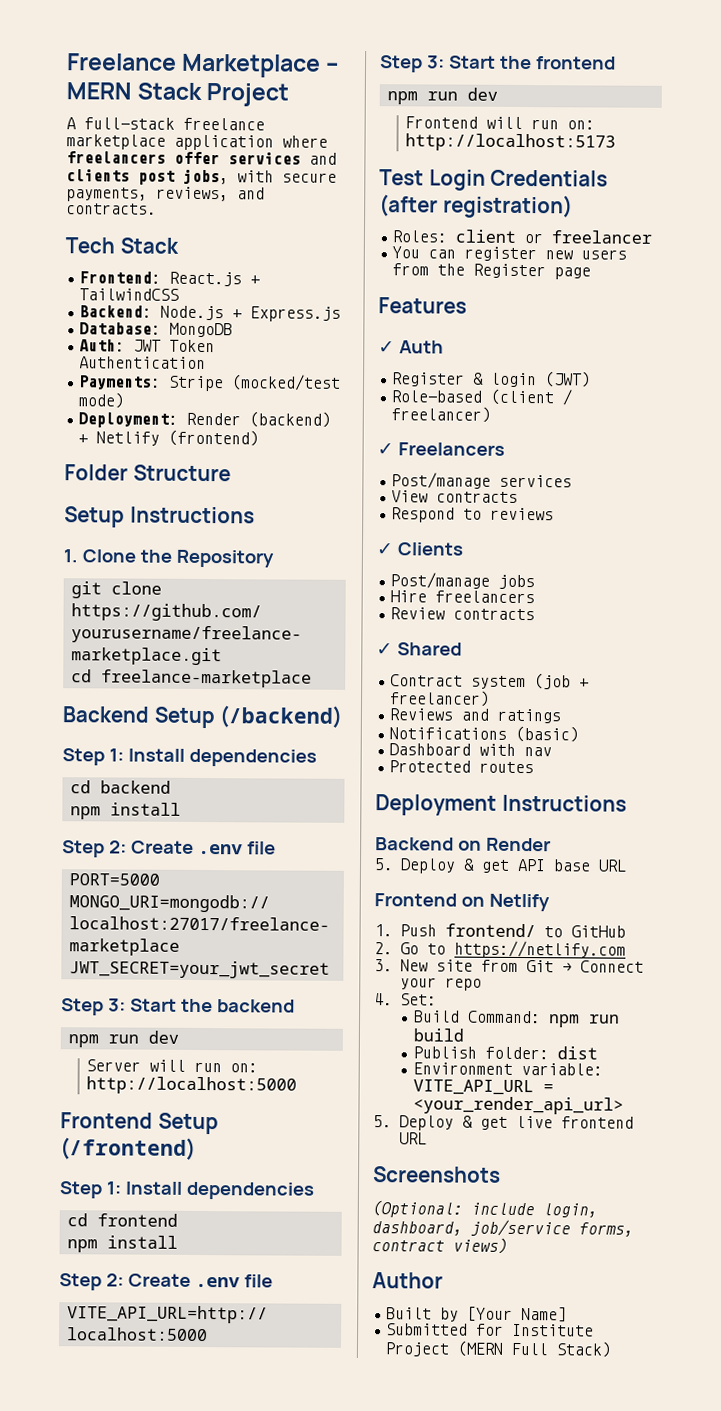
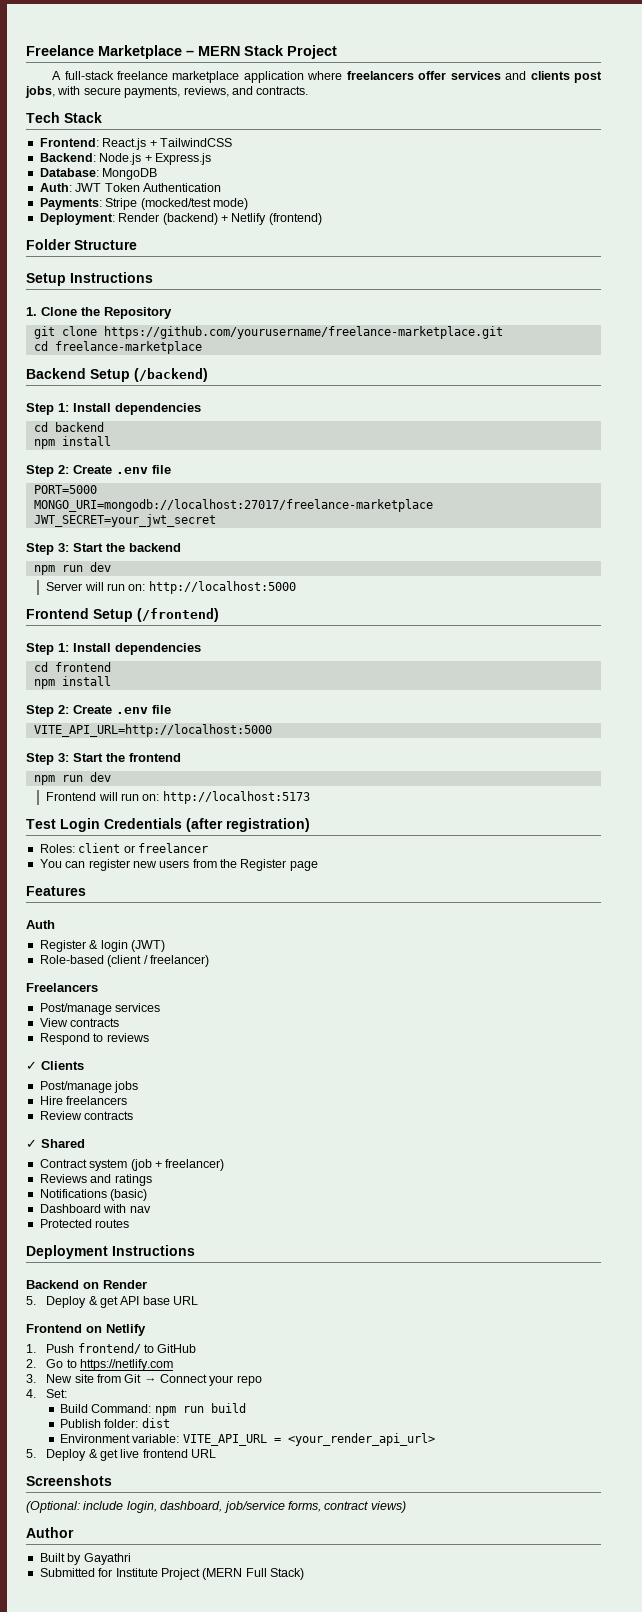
- ✓ Auth
+ Auth
- ✓ Freelancers
+ Freelancers
- Built by [Your Name]
+ Built by Gayathri

